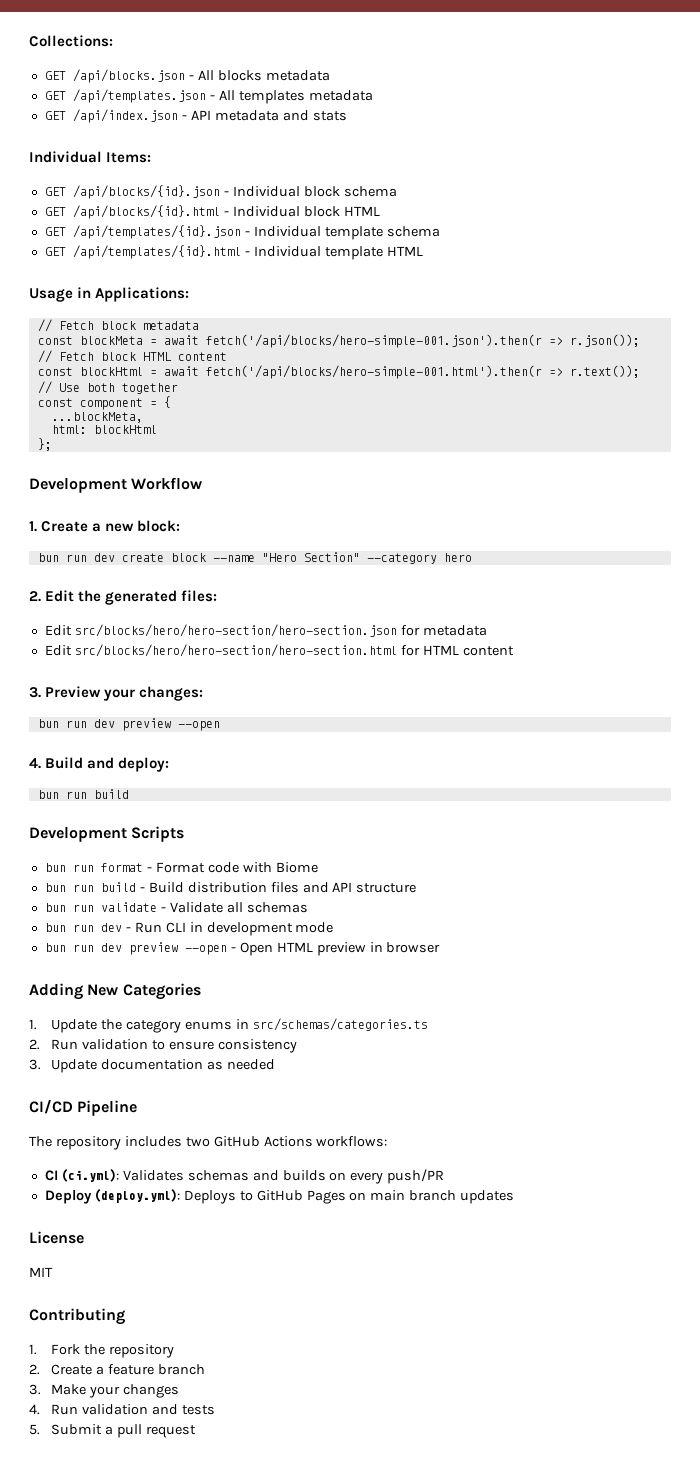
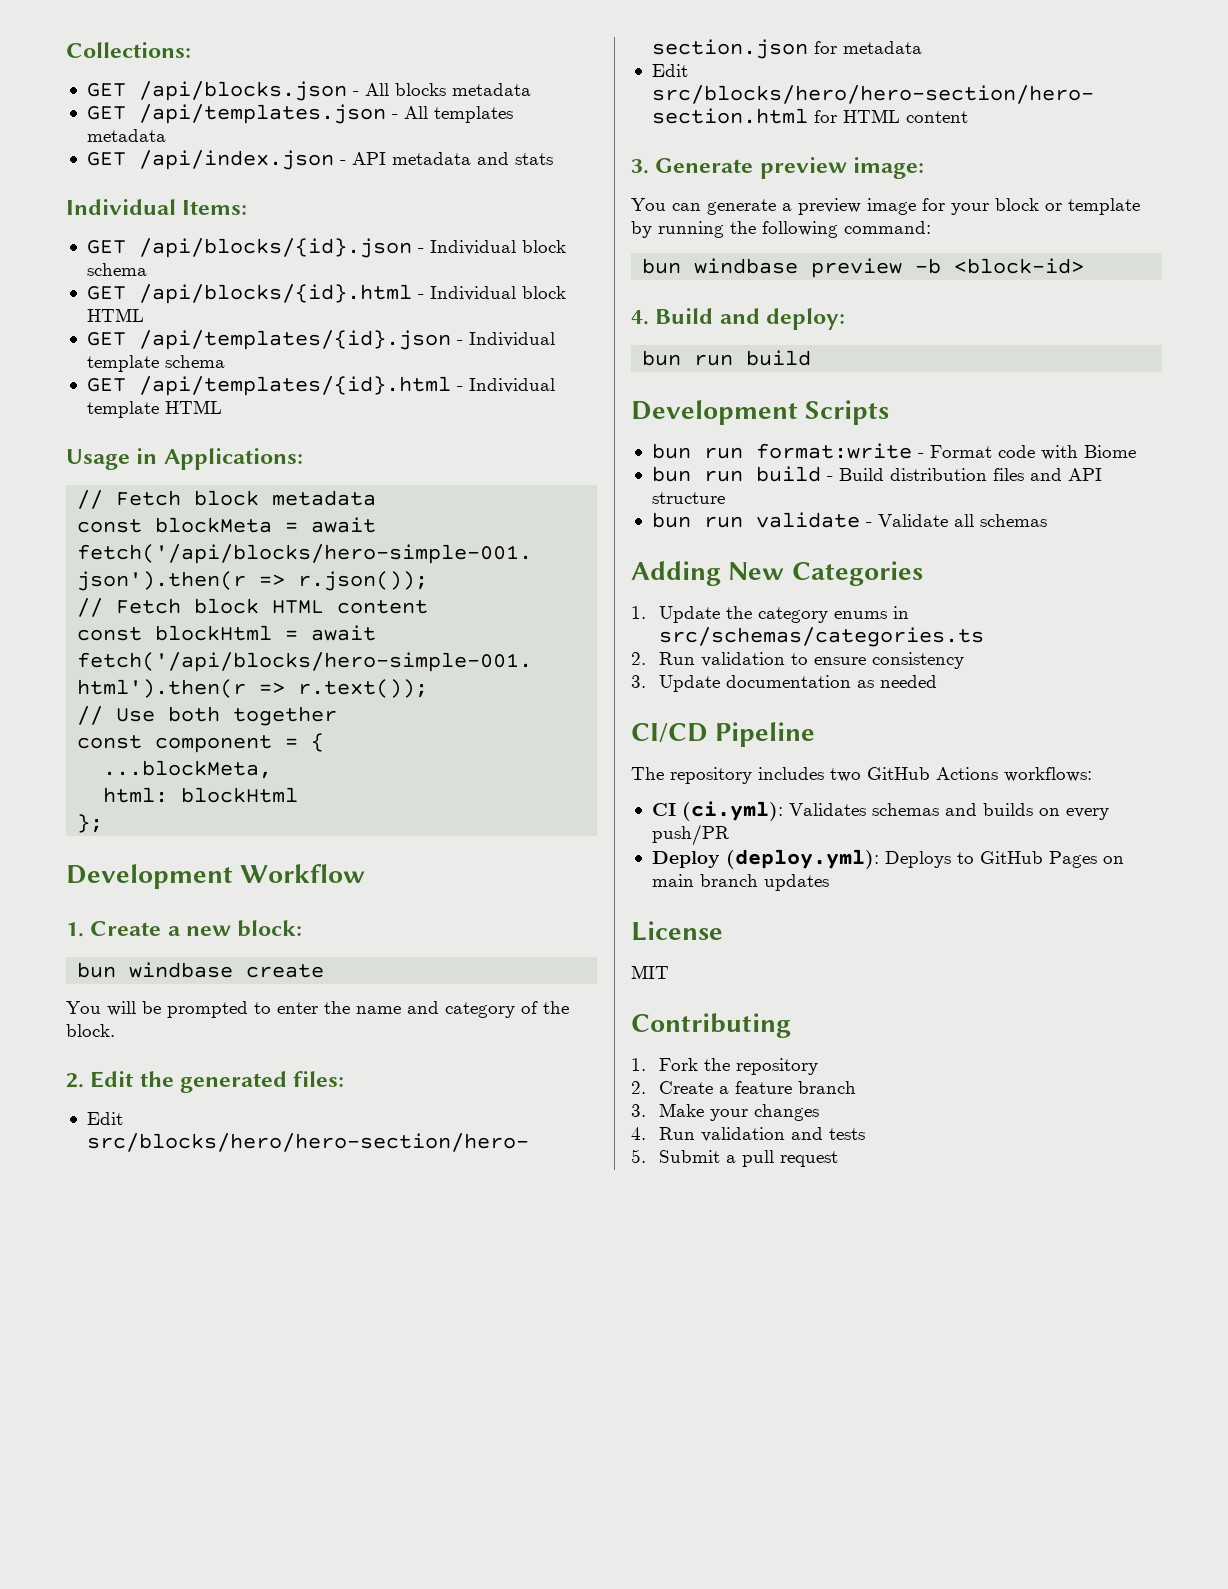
- bun run dev create block --name "Hero Section" --category hero
+ bun windbase create
+ You will be prompted to enter the name and category of the block.
- 3. Preview your changes:
- bun run dev preview --open
+ 3. Generate preview image:
+ You can generate a preview image for your block or template by running the following command:
+ bun windbase preview -b <block-id>
- bun run format - Format code with Biome
+ bun run format:write - Format code with Biome
- bun run dev - Run CLI in development mode
- bun run dev preview --open - Open HTML preview in browser

